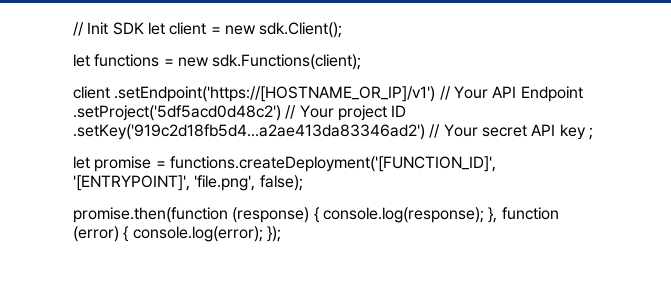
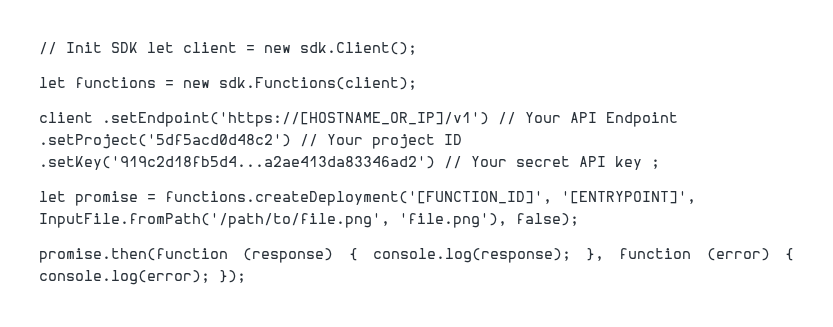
- let promise = functions.createDeployment('[FUNCTION_ID]', '[ENTRYPOINT]', 'file.png', false);
+ let promise = functions.createDeployment('[FUNCTION_ID]', '[ENTRYPOINT]', InputFile.fromPath('/path/to/file.png', 'file.png'), false);

